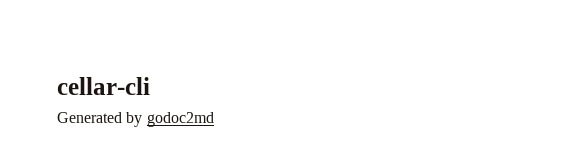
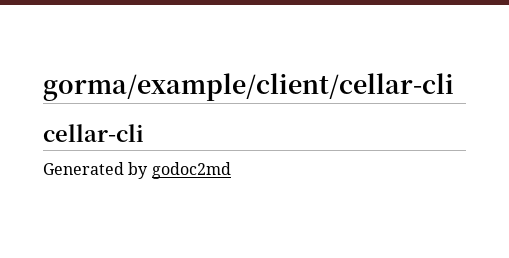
+ gorma/example/client/cellar-cli

